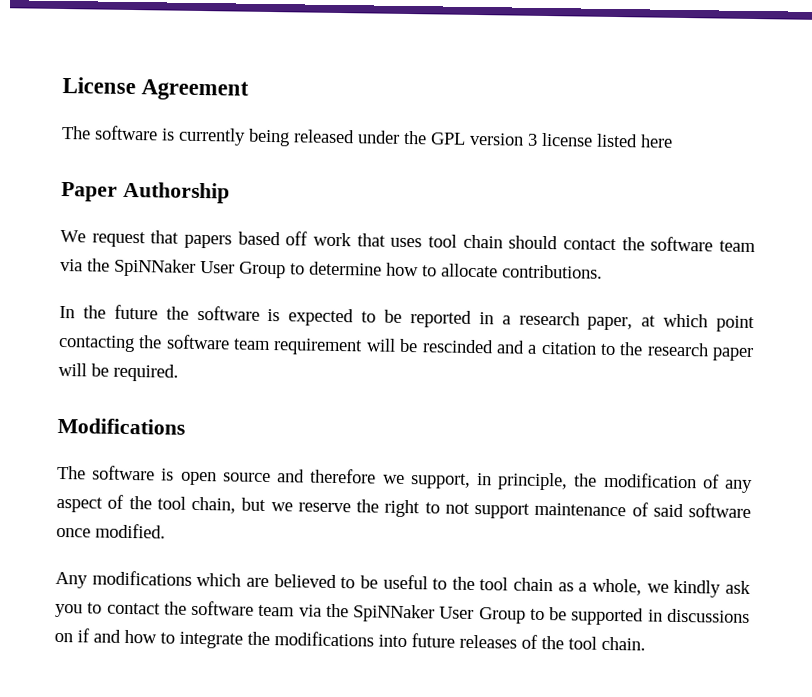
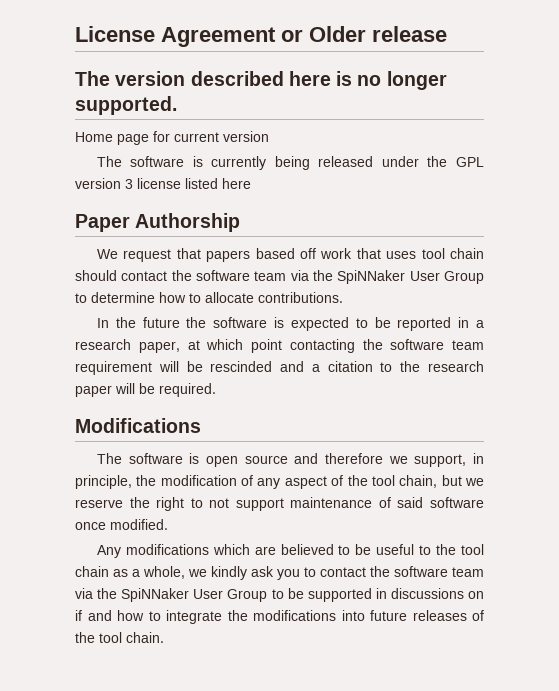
- License Agreement
+ License Agreement or Older release
+ The version described here is no longer supported.
+ Home page for current version

